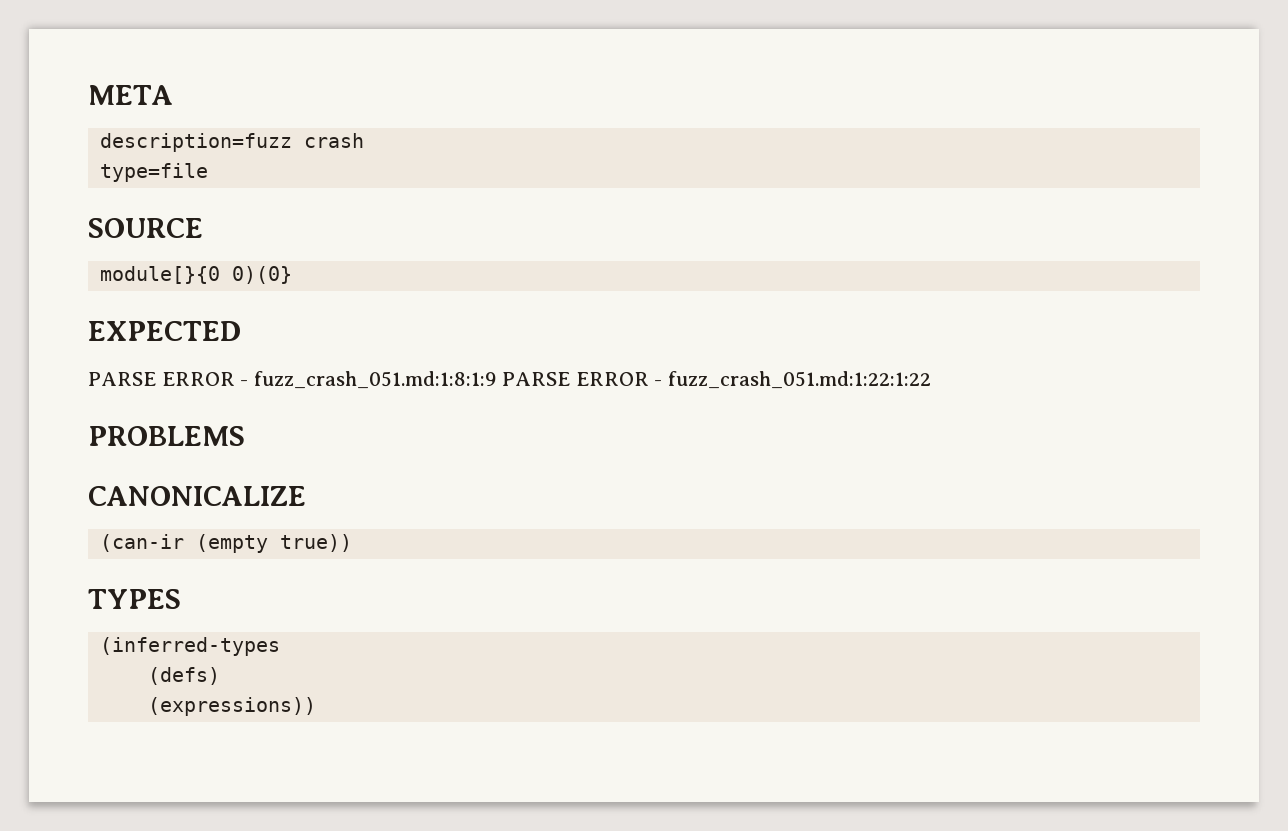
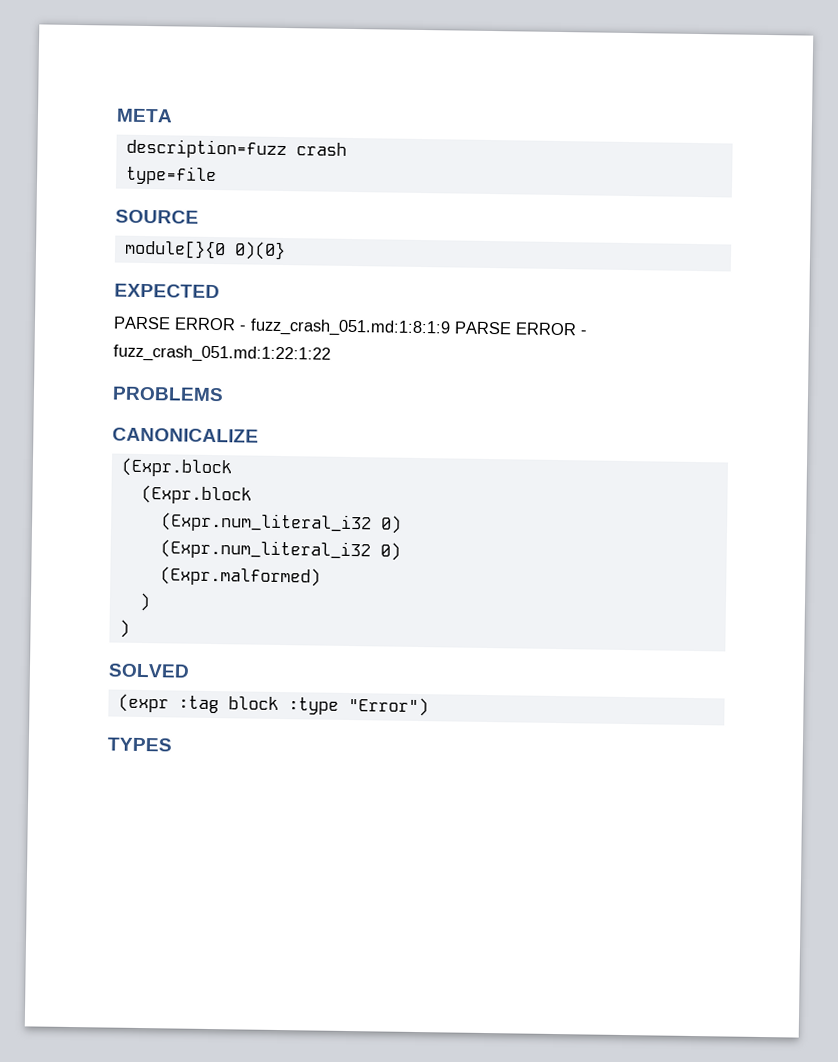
  CANONICALIZE
- (can-ir (empty true))
+ (Expr.block
+ (Expr.block
+ (Expr.num_literal_i32 0)
+ (Expr.num_literal_i32 0)
+ (Expr.malformed)
+ )
+ )
+ SOLVED
+ (expr :tag block :type "Error")
  TYPES
- (inferred-types
- (defs)
- (expressions))

